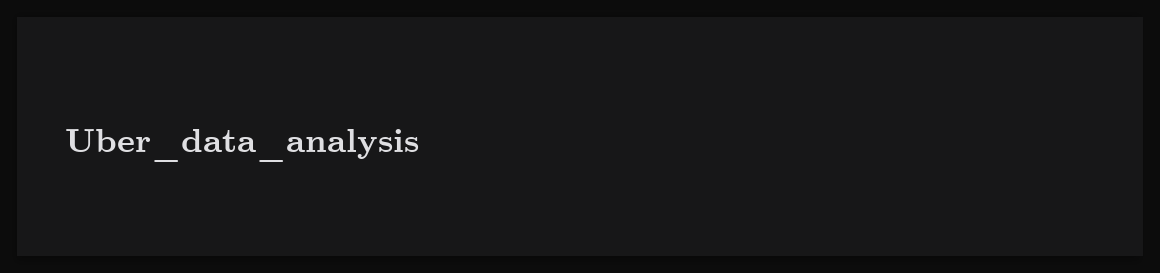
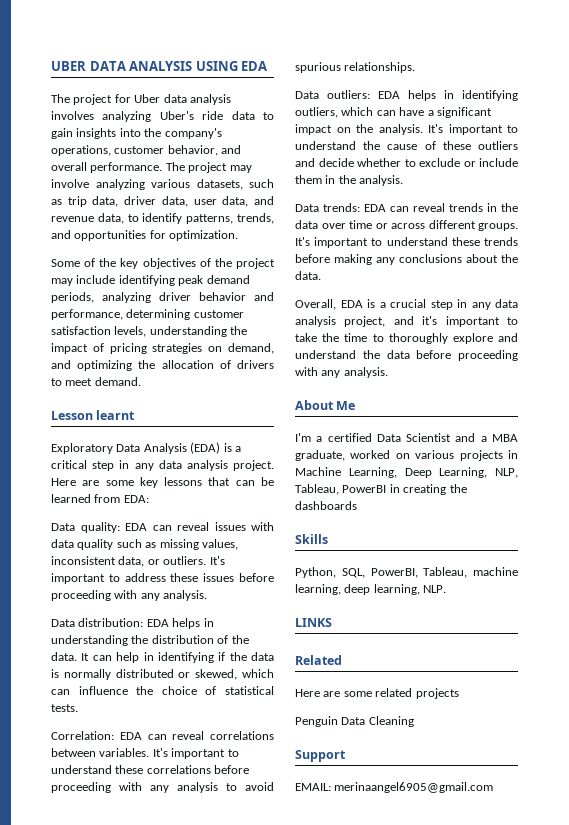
- Uber_data_analysis
+ UBER DATA ANALYSIS USING EDA
+ The project for Uber data analysis involves analyzing Uber's ride data to gain insights into the company's operations, customer behavior, and overall performance. The project may involve analyzing various datasets, such as trip data, driver data, user data, and revenue data, to identify patterns, trends, and opportunities for optimization.
+ Some of the key objectives of the project may include identifying peak demand periods, analyzing driver behavior and performance, determining customer satisfaction levels, understanding the impact of pricing strategies on demand, and optimizing the allocation of drivers to meet demand.
+ Lesson learnt
+ Exploratory Data Analysis (EDA) is a critical step in any data analysis project. Here are some key lessons that can be learned from EDA:
+ Data quality: EDA can reveal issues with data quality such as missing values, inconsistent data, or outliers. It's important to address these issues before proceeding with any analysis.
+ Data distribution: EDA helps in understanding the distribution of the data. It can help in identifying if the data is normally distributed or skewed, which can influence the choice of statistical tests.
+ Correlation: EDA can reveal correlations between variables. It's important to understand these correlations before proceeding with any analysis to avoid spurious relationships.
+ Data outliers: EDA helps in identifying outliers, which can have a significant impact on the analysis. It's important to understand the cause of these outliers and decide whether to exclude or include them in the analysis.
+ Data trends: EDA can reveal trends in the data over time or across different groups. It's important to understand these trends before making any conclusions about the data.
+ Overall, EDA is a crucial step in any data analysis project, and it's important to take the time to thoroughly explore and understand the data before proceeding with any analysis.
+ About Me
+ I'm a certified Data Scientist and a MBA graduate, worked on various projects in Machine Learning, Deep Learning, NLP, Tableau, PowerBI in creating the dashboards
+ Skills
+ Python, SQL, PowerBI, Tableau, machine learning, deep learning, NLP.
+ LINKS
+ Related
+ Here are some related projects
+ Penguin Data Cleaning
+ Support
+ EMAIL: merinaangel6905@gmail.com

